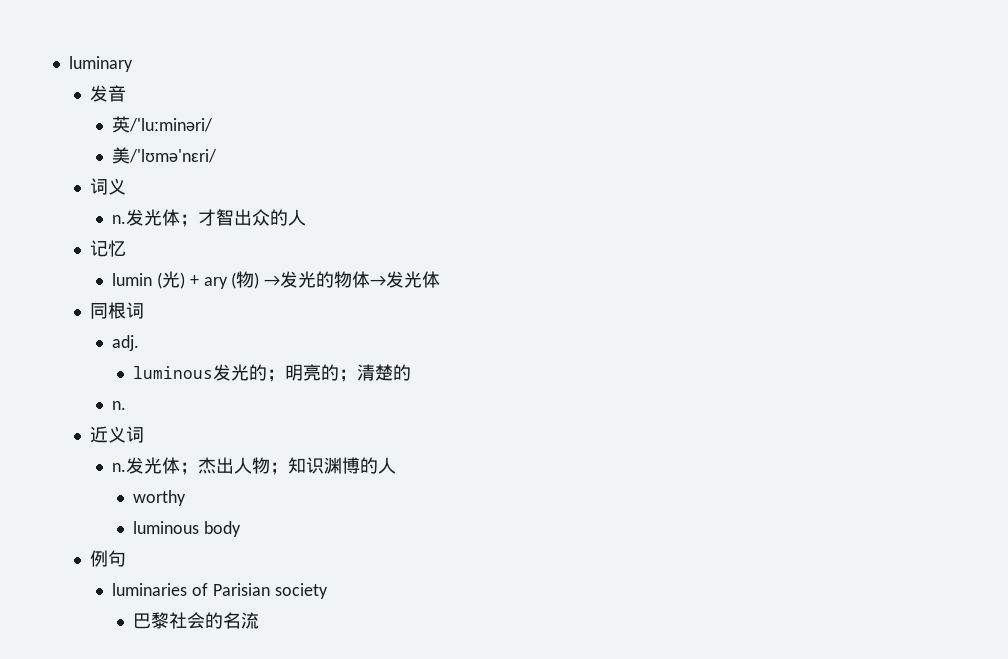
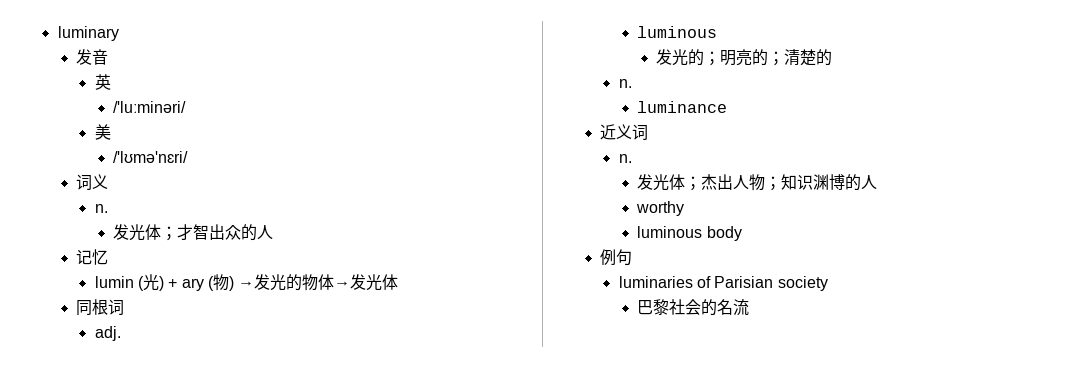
- 英/'luːminəri/
+ 英
+ /'luːminəri/
- 美/'lʊmə'nɛri/
+ 美
+ /'lʊmə'nɛri/
  词义
- n.发光体；才智出众的人
+ n.
+ 发光体；才智出众的人
  adj.
- luminous发光的；明亮的；清楚的
+ luminous
+ 发光的；明亮的；清楚的
+ luminance
  近义词
- n.发光体；杰出人物；知识渊博的人
+ n.
+ 发光体；杰出人物；知识渊博的人

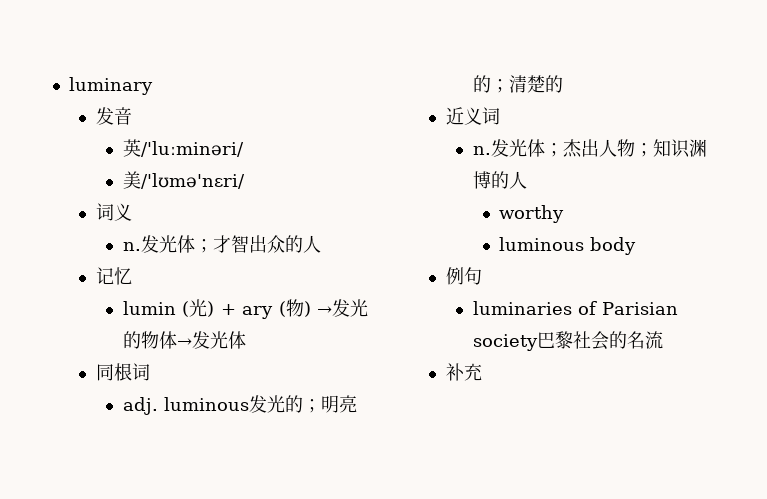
- 英
- /'luːminəri/
+ 英/'luːminəri/
- 美
- /'lʊmə'nɛri/
+ 美/'lʊmə'nɛri/
  词义
- n.
- 发光体；才智出众的人
+ n.发光体；才智出众的人
- adj.
- luminous
- 发光的；明亮的；清楚的
- n.
- luminance
+ adj. luminous发光的；明亮的；清楚的
  近义词
- n.
- 发光体；杰出人物；知识渊博的人
+ n.发光体；杰出人物；知识渊博的人
- luminaries of Parisian society
- 巴黎社会的名流
+ luminaries of Parisian society巴黎社会的名流
+ 补充

